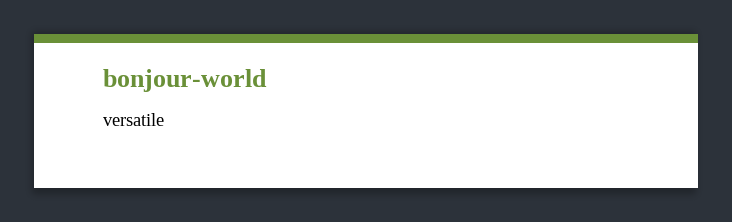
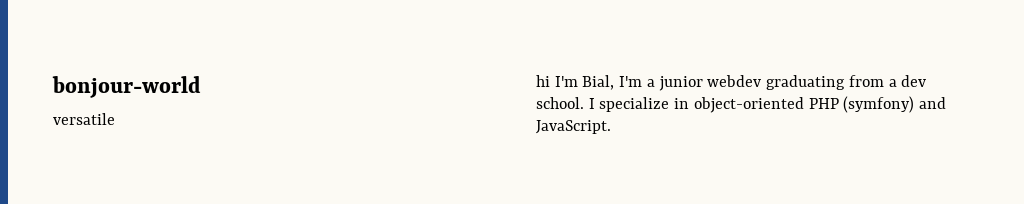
+ hi I'm Bial, I'm a junior webdev graduating from a dev school. I specialize in object-oriented PHP (symfony) and JavaScript.

